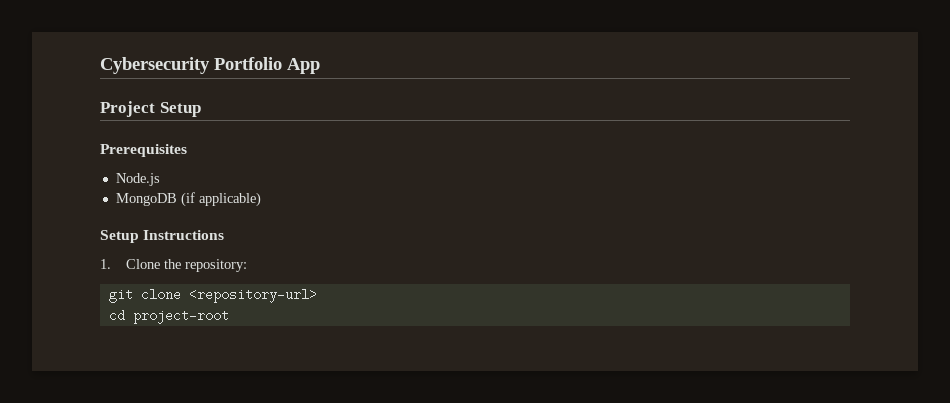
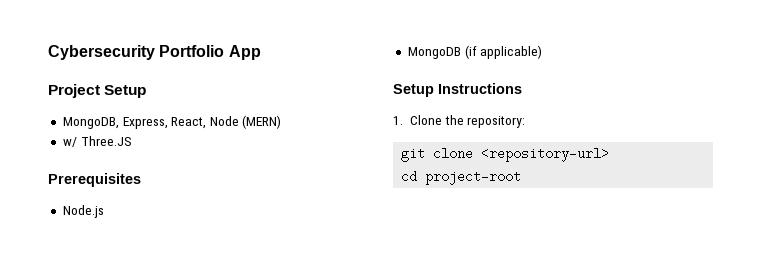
+ MongoDB, Express, React, Node (MERN)
+ w/ Three.JS

